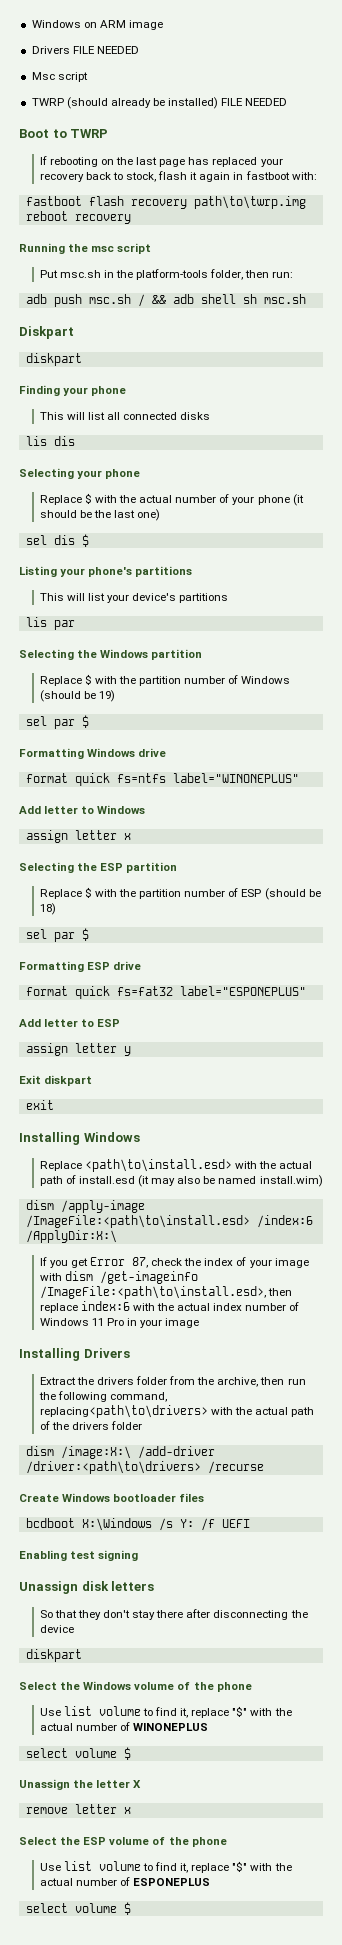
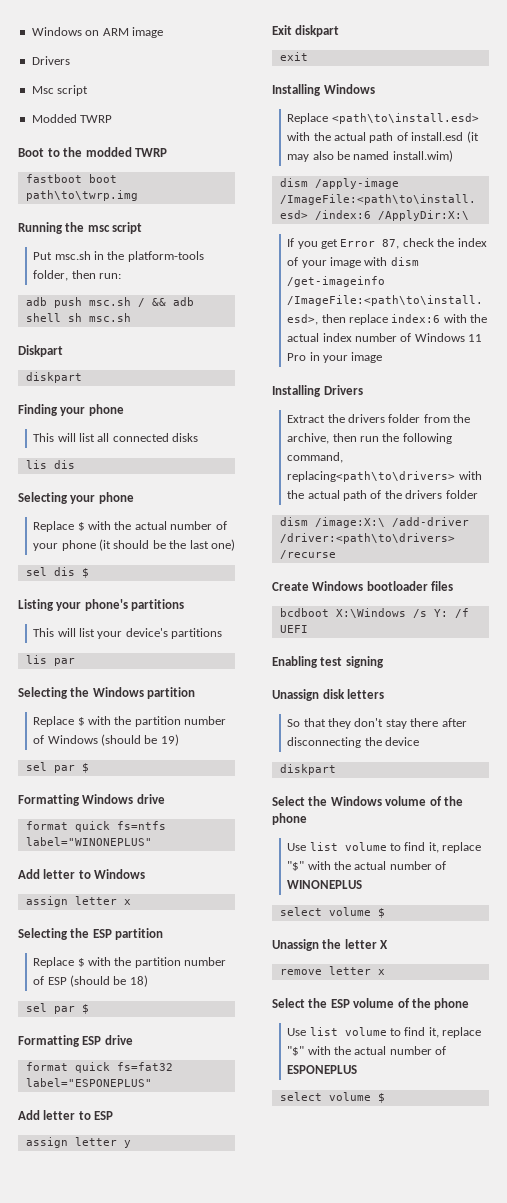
  Windows on ARM image
- Drivers FILE NEEDED
+ Drivers
- TWRP (should already be installed) FILE NEEDED
+ Modded TWRP
- Boot to TWRP
- If rebooting on the last page has replaced your recovery back to stock, flash it again in fastboot with:
- fastboot flash recovery path\to\twrp.img reboot recovery
+ Boot to the modded TWRP
+ fastboot boot path\to\twrp.img

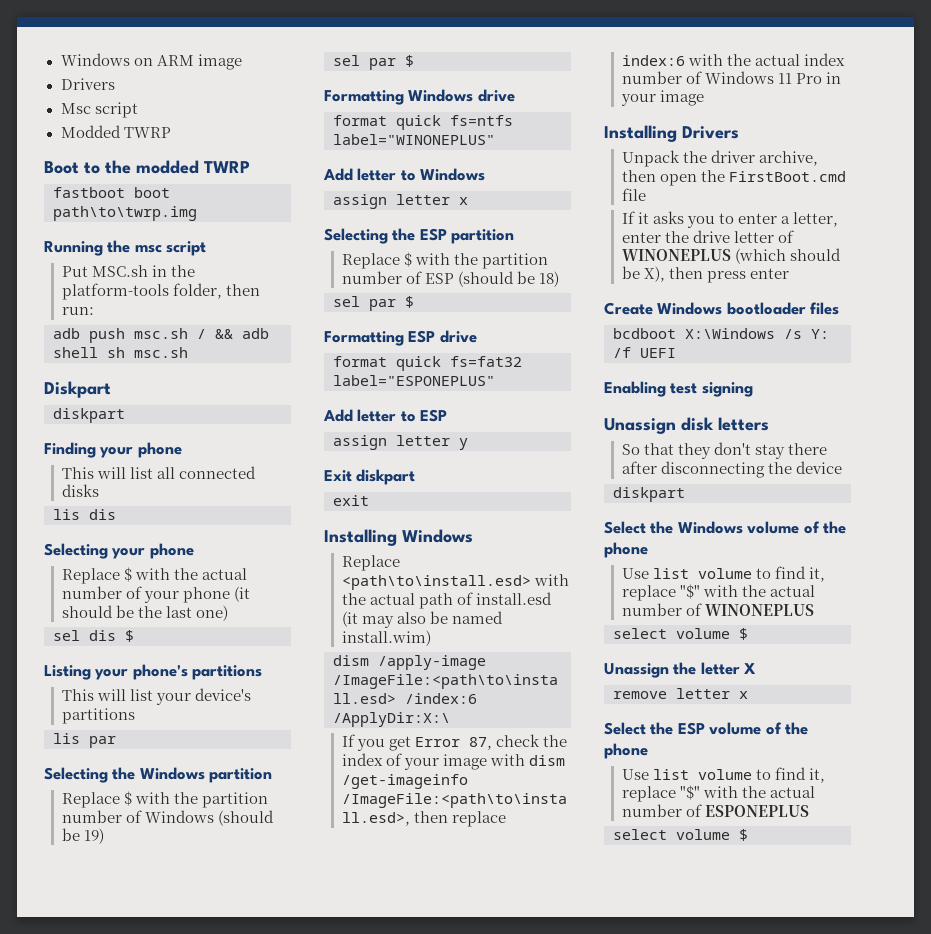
- Put msc.sh in the platform-tools folder, then run:
+ Put MSC.sh in the platform-tools folder, then run:
- Extract the drivers folder from the archive, then run the following command, replacing<path\to\drivers> with the actual path of the drivers folder
- dism /image:X:\ /add-driver /driver:<path\to\drivers> /recurse
+ Unpack the driver archive, then open the FirstBoot.cmd file
+ If it asks you to enter a letter, enter the drive letter of WINONEPLUS (which should be X), then press enter

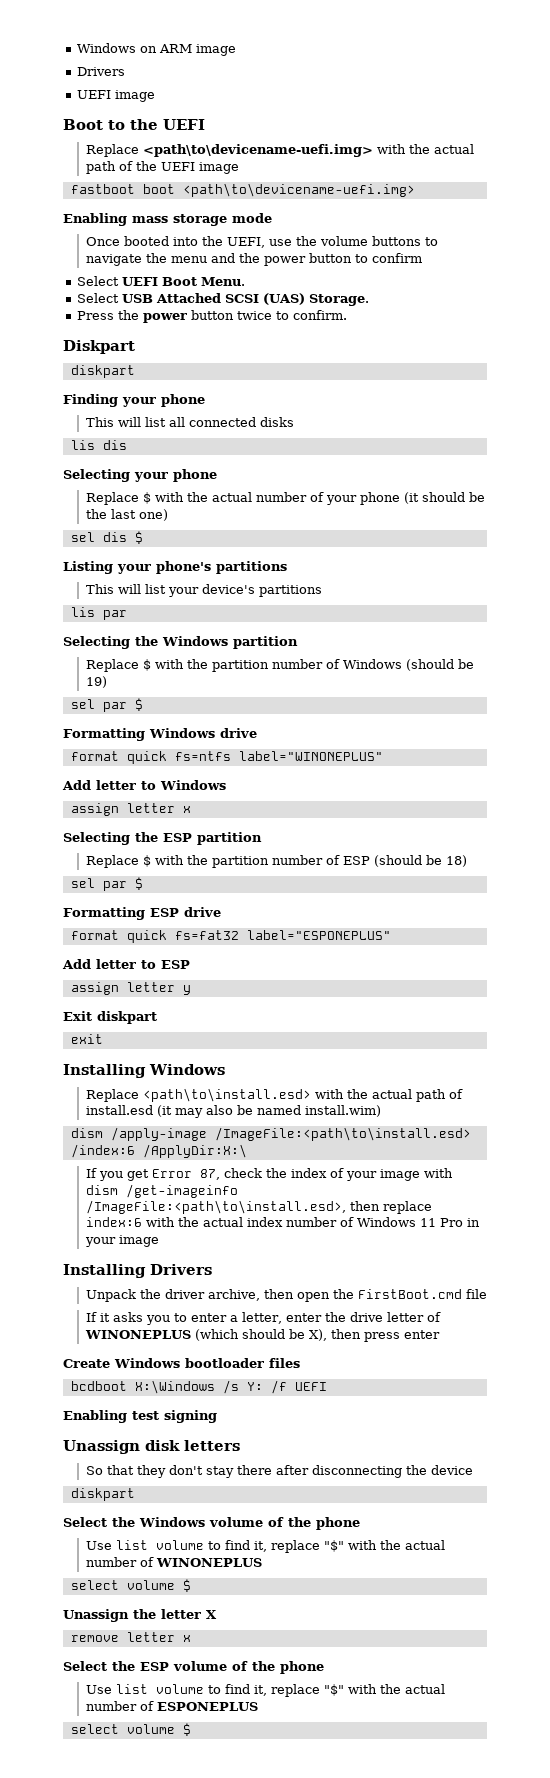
  Windows on ARM image
  Drivers
- Msc script
- Modded TWRP
+ UEFI image
- Boot to the modded TWRP
- fastboot boot path\to\twrp.img
- Running the msc script
- Put MSC.sh in the platform-tools folder, then run:
- adb push msc.sh / && adb shell sh msc.sh
+ Boot to the UEFI
+ Replace <path\to\devicename-uefi.img> with the actual path of the UEFI image
+ fastboot boot <path\to\devicename-uefi.img>
+ Enabling mass storage mode
+ Once booted into the UEFI, use the volume buttons to navigate the menu and the power button to confirm
+ Select UEFI Boot Menu.
+ Select USB Attached SCSI (UAS) Storage.
+ Press the power button twice to confirm.

